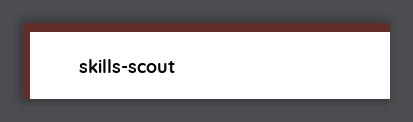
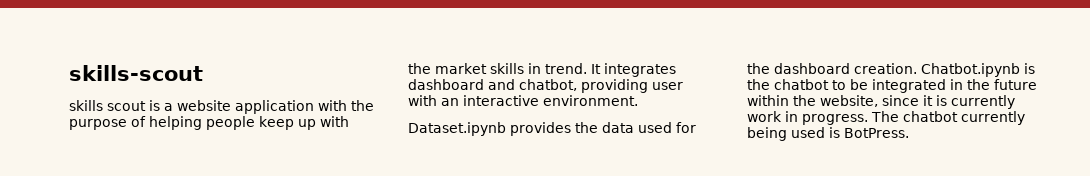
+ skills scout is a website application with the purpose of helping people keep up with the market skills in trend. It integrates dashboard and chatbot, providing user with an interactive environment.
+ Dataset.ipynb provides the data used for the dashboard creation. Chatbot.ipynb is the chatbot to be integrated in the future within the website, since it is currently work in progress. The chatbot currently being used is BotPress.

